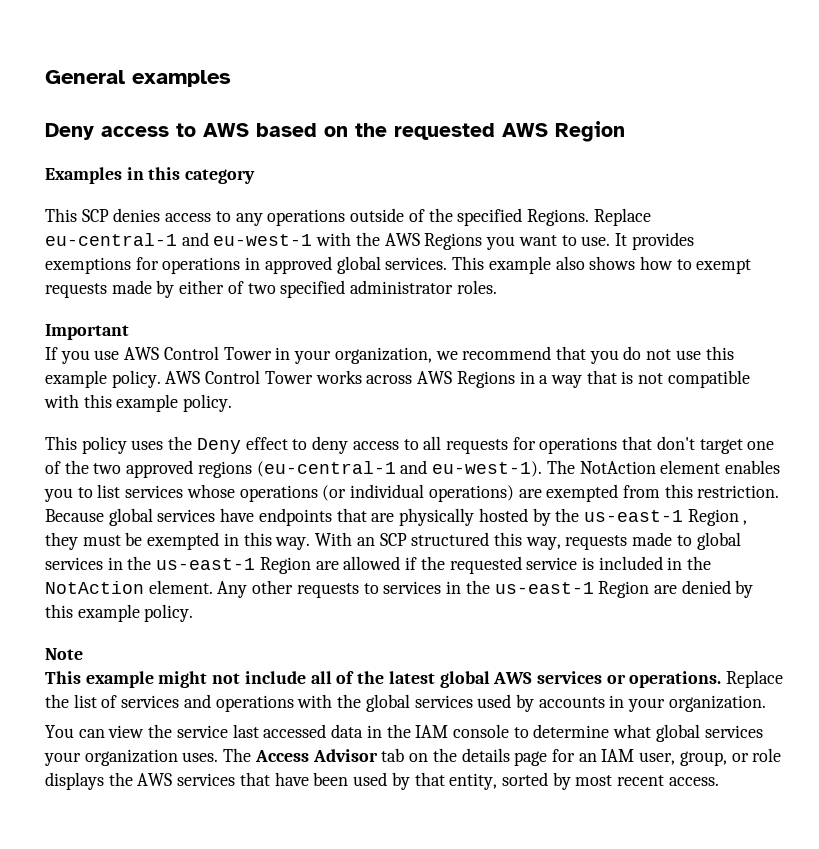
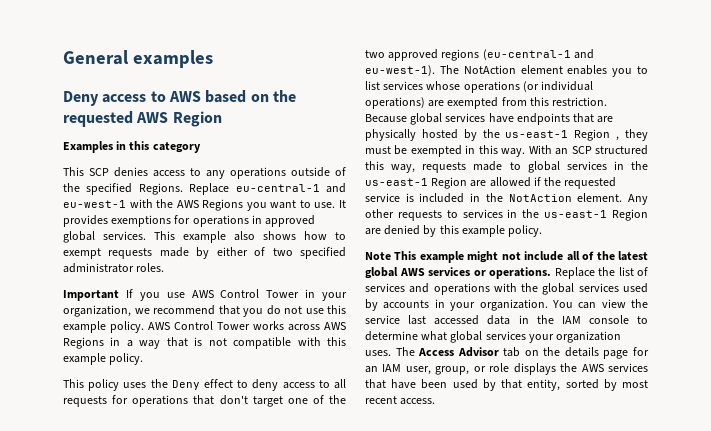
- Important
- If you use AWS Control Tower in your organization, we recommend that you do not use this example policy.
+ Important If you use AWS Control Tower in your organization, we recommend that you do not use this example policy.
- Note
- This example might not include all of the latest global AWS services or operations.
+ Note This example might not include all of the latest global AWS services or operations.
- Replace the list of services and operations with the global services used by accounts in your organization.
- You can view the service last accessed data in the IAM console to determine what global services your organization uses.
+ Replace the list of services and operations with the global services used by accounts in your organization. You can view the service last accessed data in the IAM console to determine what global services your organization uses.

